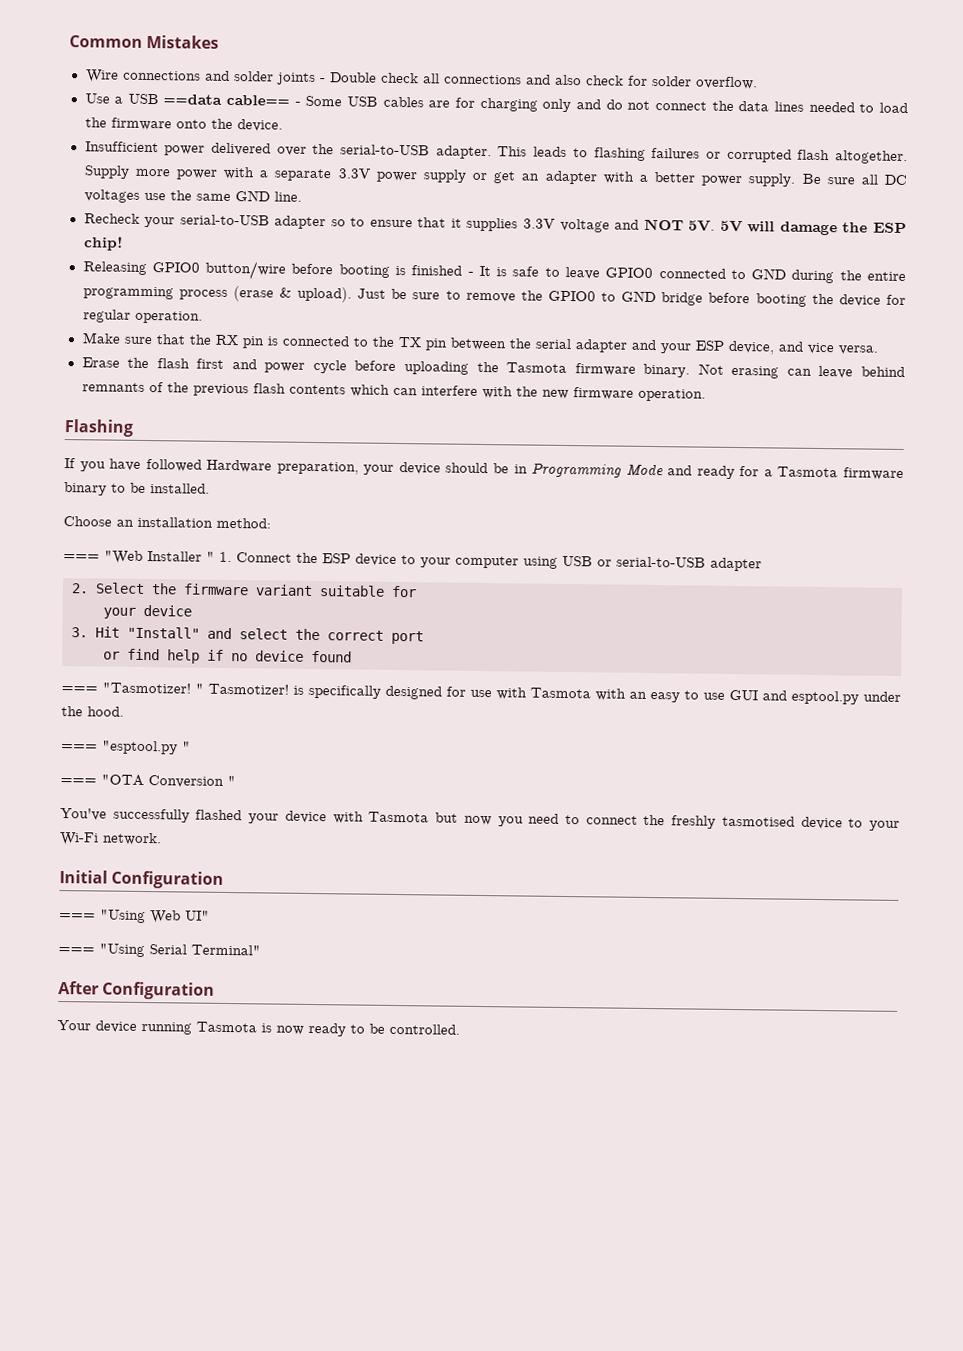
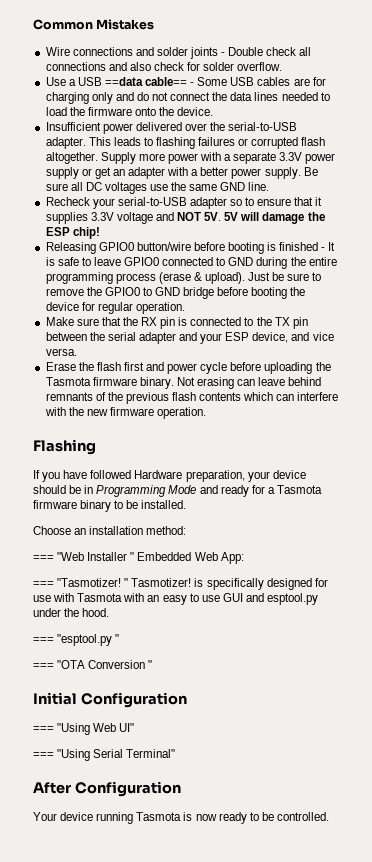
- === "Web Installer " 1. Connect the ESP device to your computer using USB or serial-to-USB adapter
- 2. Select the firmware variant suitable for
- your device
- 3. Hit "Install" and select the correct port
- or find help if no device found
+ === "Web Installer " Embedded Web App:
- You've successfully flashed your device with Tasmota but now you need to connect the freshly tasmotised device to your Wi-Fi network.

